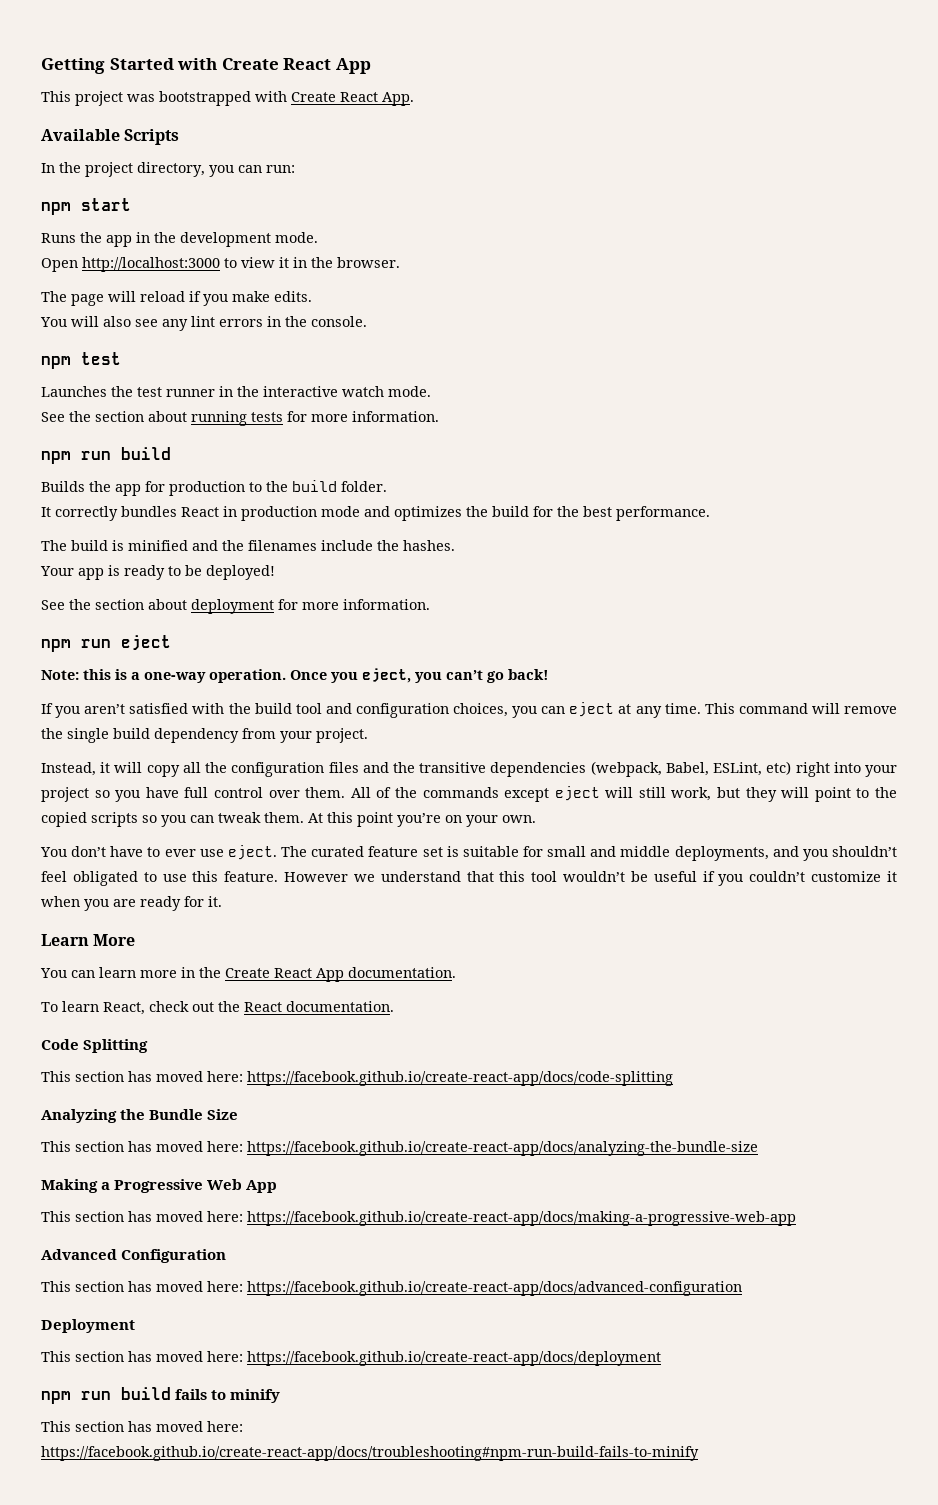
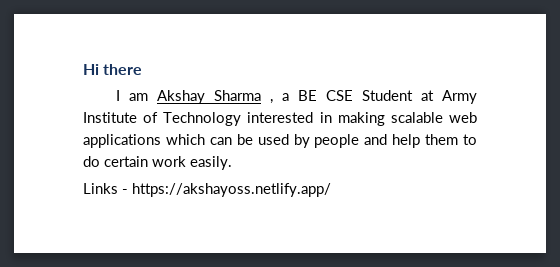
- Getting Started with Create React App
- This project was bootstrapped with Create React App.
- Available Scripts
- In the project directory, you can run:
- npm start
- Runs the app in the development mode.
- Open http://localhost:3000 to view it in the browser.
- The page will reload if you make edits.
- You will also see any lint errors in the console.
- npm test
- Launches the test runner in the interactive watch mode.
- See the section about running tests for more information.
- npm run build
- Builds the app for production to the build folder.
- It correctly bundles React in production mode and optimizes the build for the best performance.
- The build is minified and the filenames include the hashes.
- Your app is ready to be deployed!
- See the section about deployment for more information.
- npm run eject
- Note: this is a one-way operation. Once you eject, you can’t go back!
- If you aren’t satisfied with the build tool and configuration choices, you can eject at any time. This command will remove the single build dependency from your project.
- Instead, it will copy all the configuration files and the transitive dependencies (webpack, Babel, ESLint, etc) right into your project so you have full control over them. All of the commands except eject will still work, but they will point to the copied scripts so you can tweak them. At this point you’re on your own.
- You don’t have to ever use eject. The curated feature set is suitable for small and middle deployments, and you shouldn’t feel obligated to use this feature. However we understand that this tool wouldn’t be useful if you couldn’t customize it when you are ready for it.
- Learn More
- You can learn more in the Create React App documentation.
- To learn React, check out the React documentation.
- Code Splitting
- This section has moved here: https://facebook.github.io/create-react-app/docs/code-splitting
- Analyzing the Bundle Size
- This section has moved here: https://facebook.github.io/create-react-app/docs/analyzing-the-bundle-size
- Making a Progressive Web App
- This section has moved here: https://facebook.github.io/create-react-app/docs/making-a-progressive-web-app
- Advanced Configuration
- This section has moved here: https://facebook.github.io/create-react-app/docs/advanced-configuration
- Deployment
- This section has moved here: https://facebook.github.io/create-react-app/docs/deployment
- npm run build fails to minify
- This section has moved here: https://facebook.github.io/create-react-app/docs/troubleshooting#npm-run-build-fails-to-minify
+ Hi there
+ I am Akshay Sharma , a BE CSE Student at Army Institute of Technology interested in making scalable web applications which can be used by people and help them to do certain work easily.
+ Links - https://akshayoss.netlify.app/

